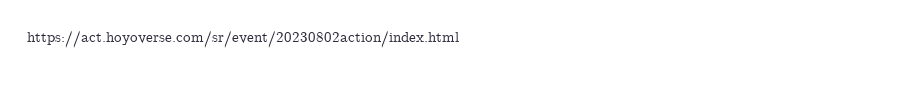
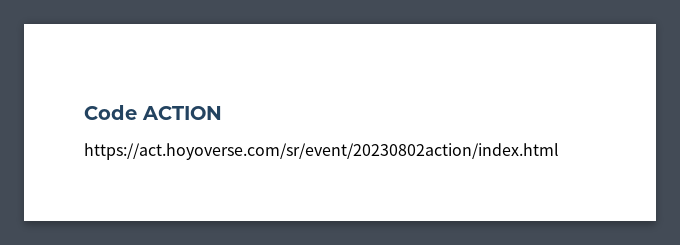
+ Code ACTION

